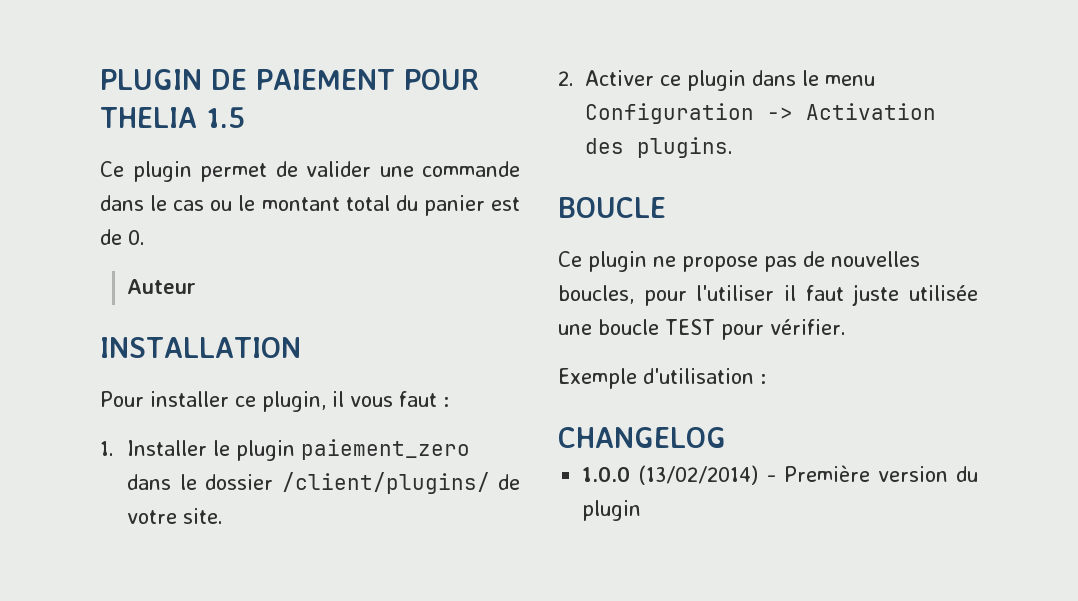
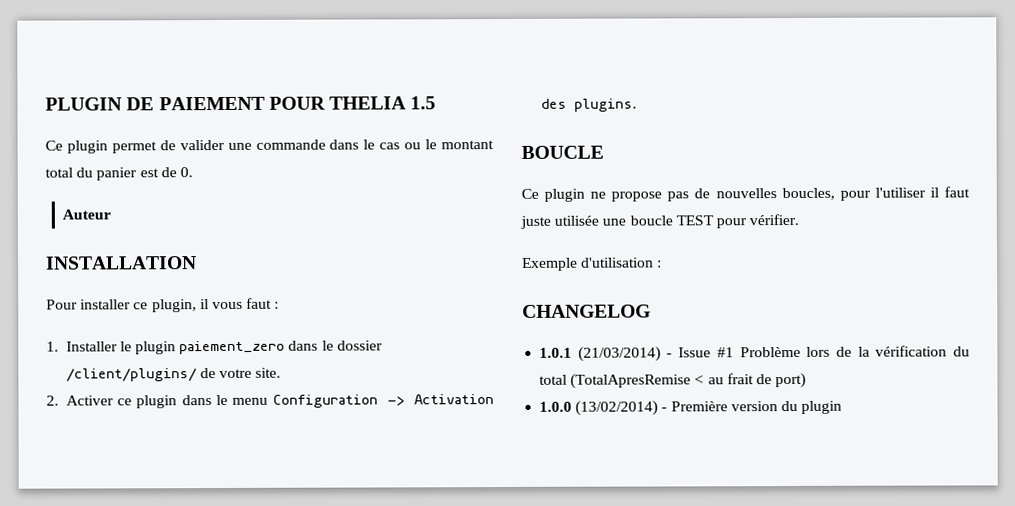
+ 1.0.1 (21/03/2014) - Issue #1 Problème lors de la vérification du total (TotalApresRemise < au frait de port)

